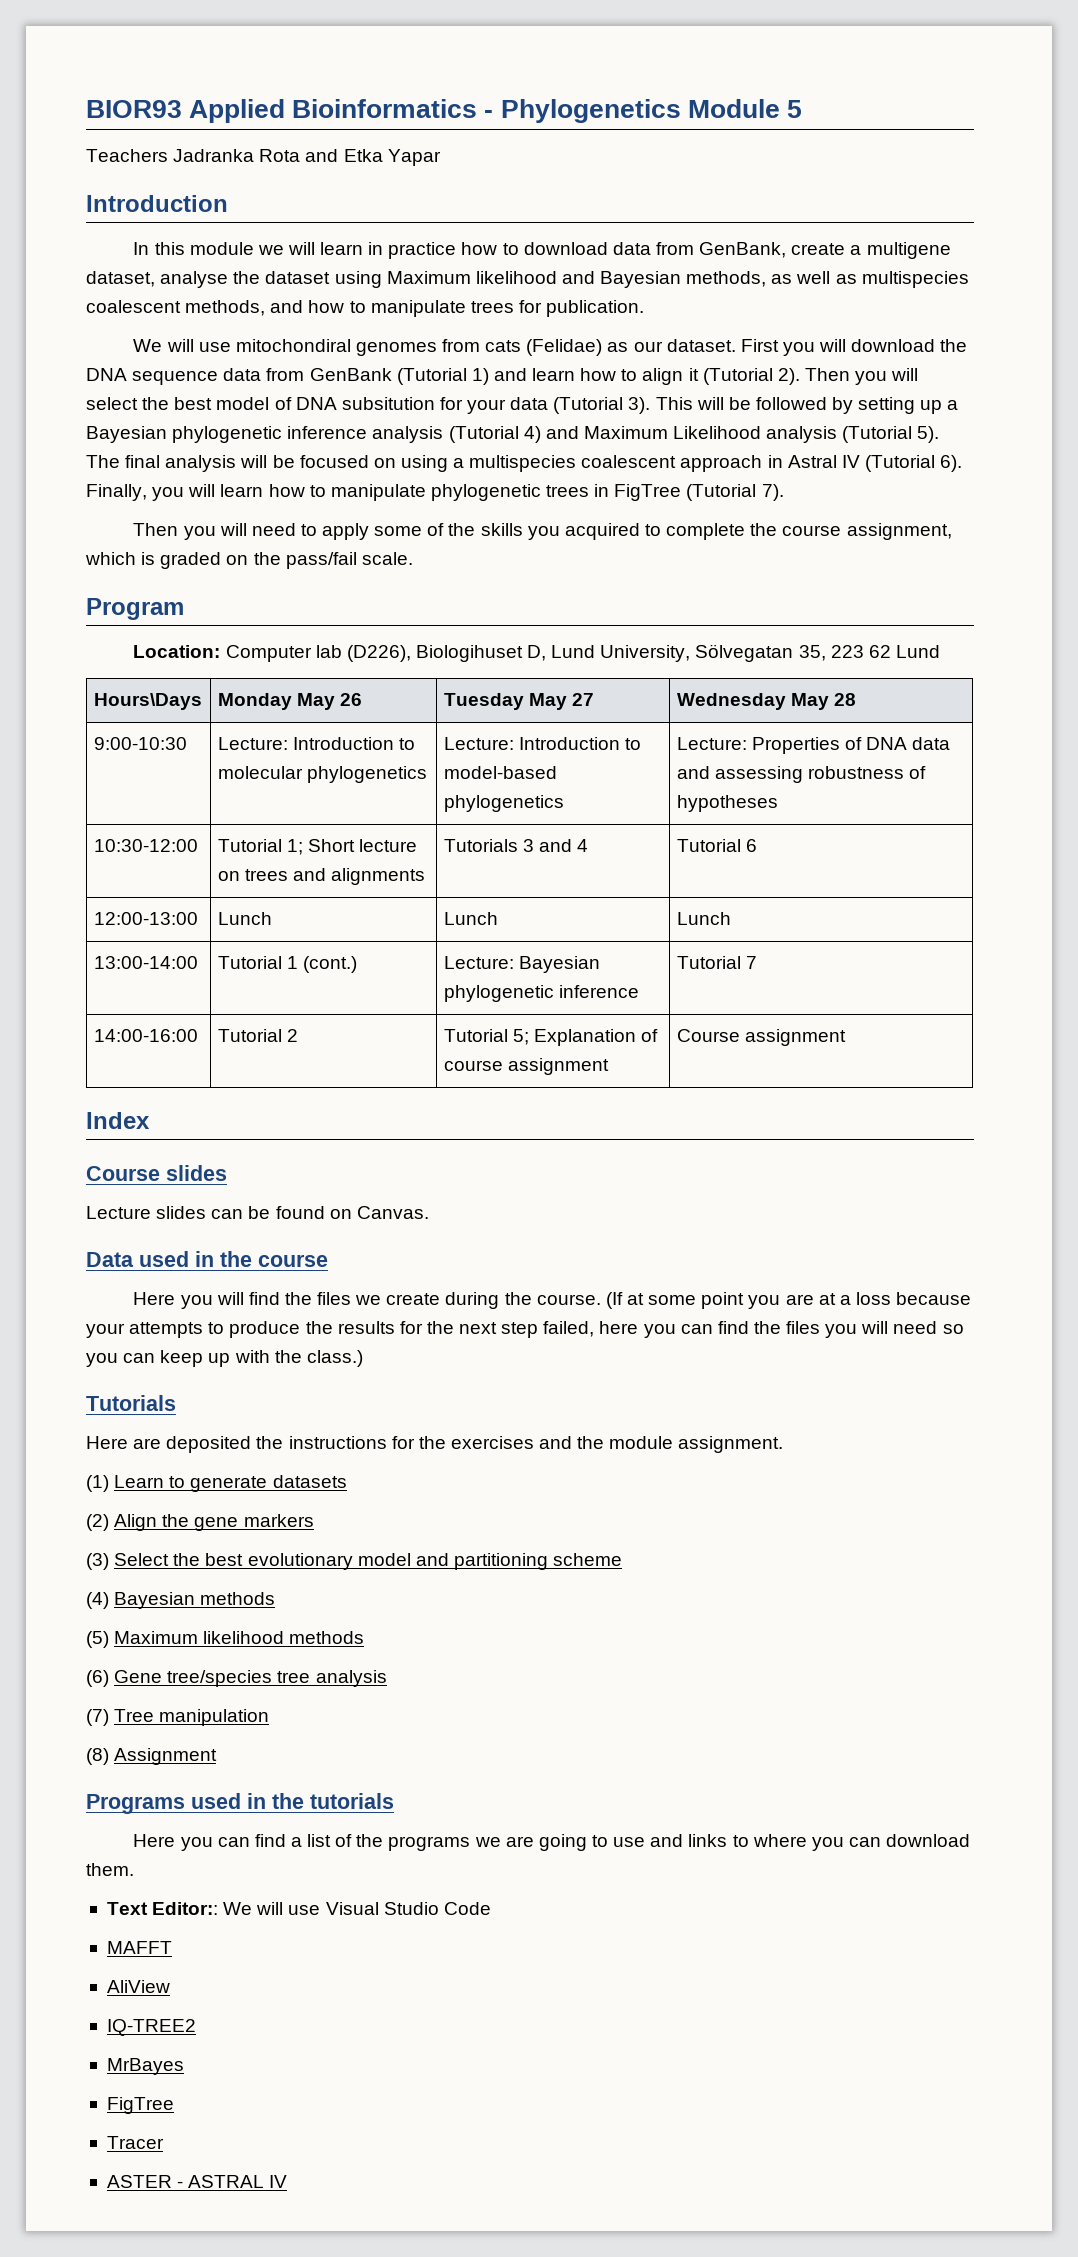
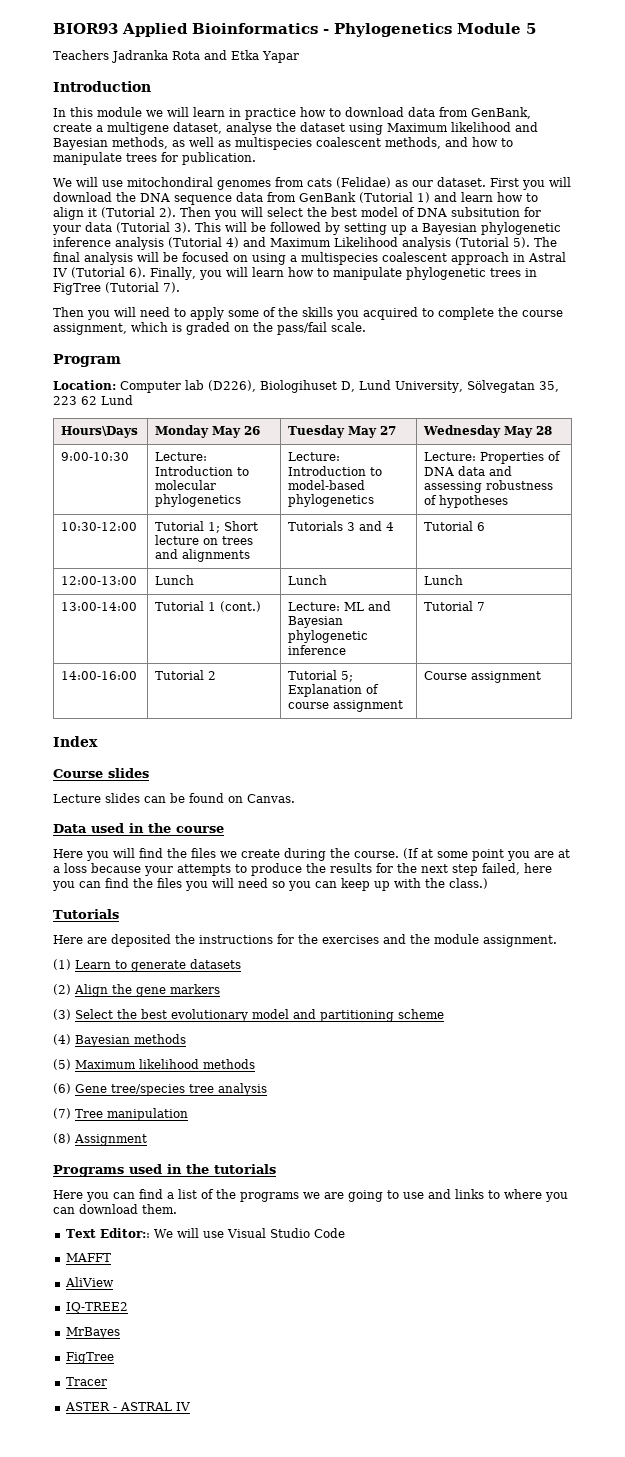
- 13:00-14:00 | Tutorial 1 (cont.) | Lecture: Bayesian phylogenetic inference | Tutorial 7
+ 13:00-14:00 | Tutorial 1 (cont.) | Lecture: ML and Bayesian phylogenetic inference | Tutorial 7

